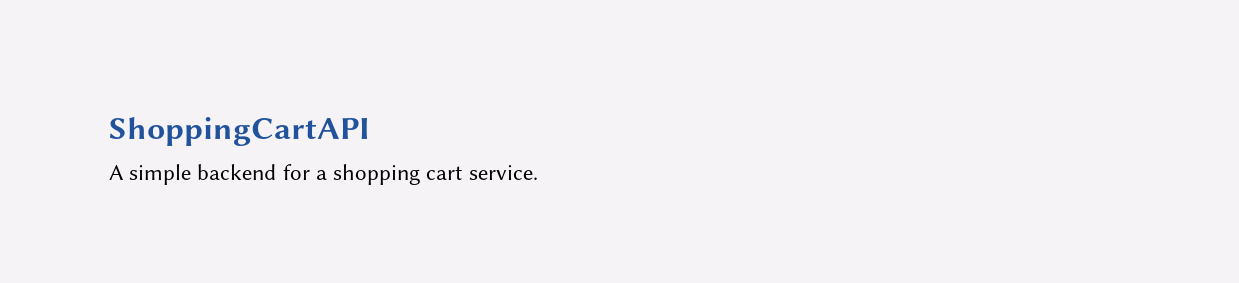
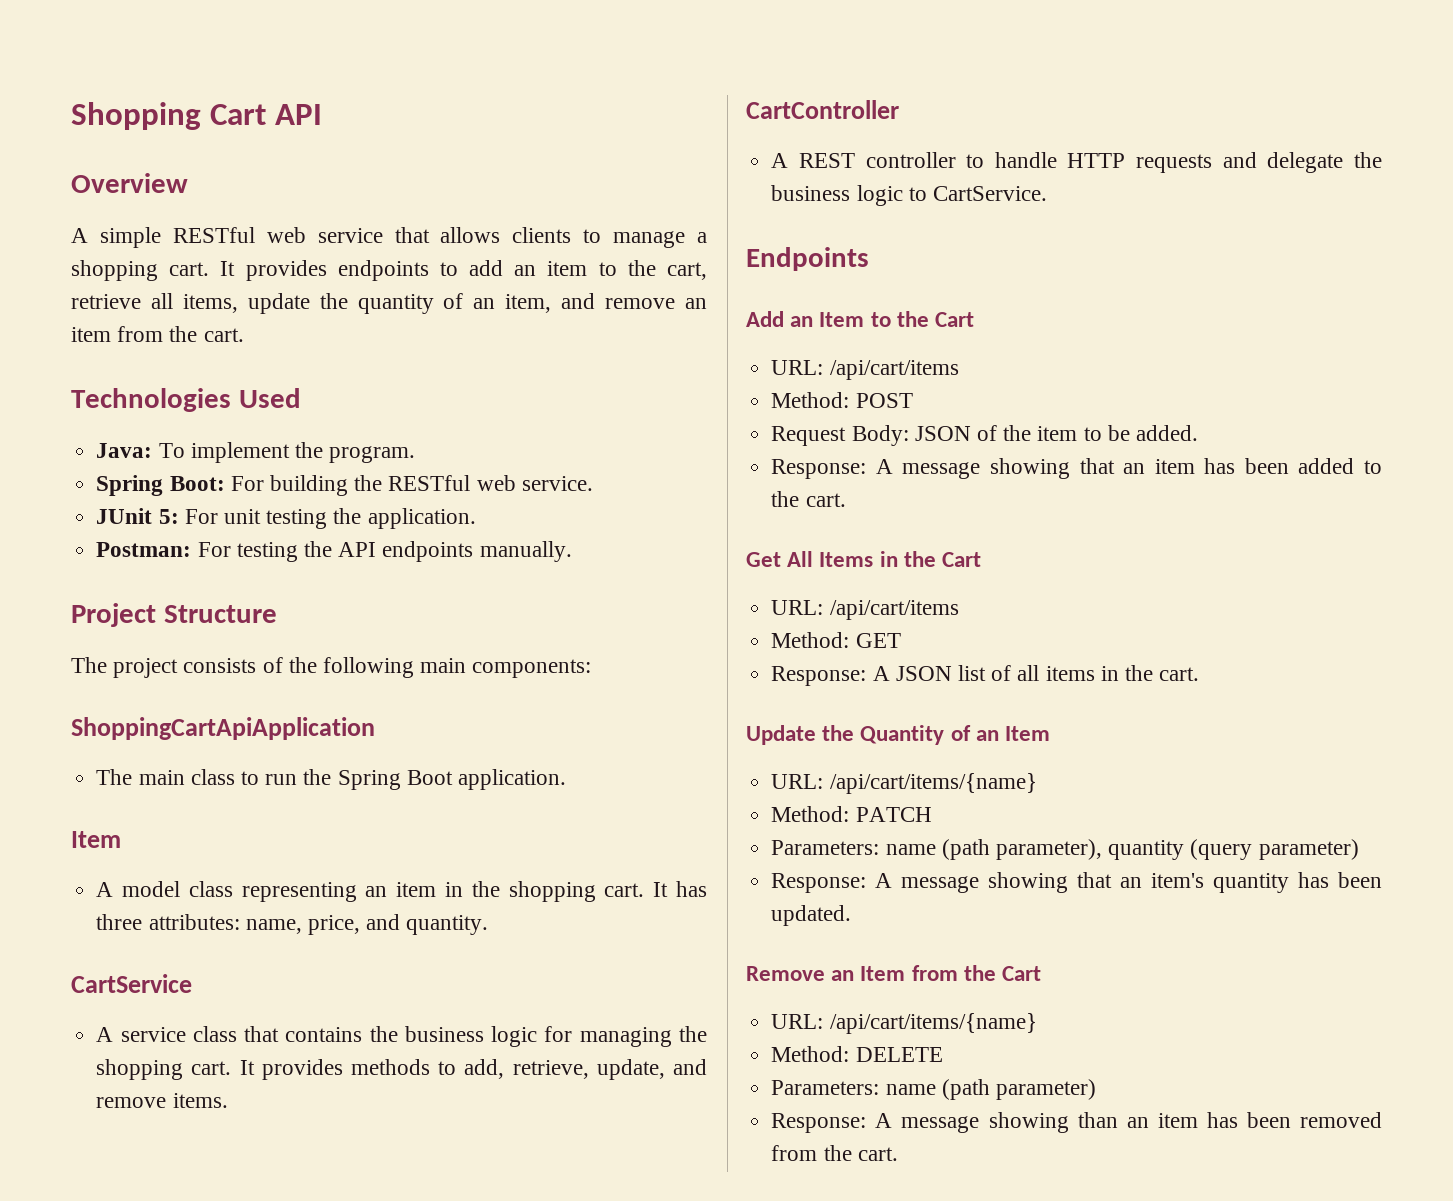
- ShoppingCartAPI
- A simple backend for a shopping cart service.
+ Shopping Cart API
+ Overview
+ A simple RESTful web service that allows clients to manage a shopping cart. It provides endpoints to add an item to the cart, retrieve all items, update the quantity of an item, and remove an item from the cart.
+ Technologies Used
+ Java: To implement the program.
+ Spring Boot: For building the RESTful web service.
+ JUnit 5: For unit testing the application.
+ Postman: For testing the API endpoints manually.
+ Project Structure
+ The project consists of the following main components:
+ ShoppingCartApiApplication
+ The main class to run the Spring Boot application.
+ Item
+ A model class representing an item in the shopping cart. It has three attributes: name, price, and quantity.
+ CartService
+ A service class that contains the business logic for managing the shopping cart. It provides methods to add, retrieve, update, and remove items.
+ CartController
+ A REST controller to handle HTTP requests and delegate the business logic to CartService.
+ Endpoints
+ Add an Item to the Cart
+ URL: /api/cart/items
+ Method: POST
+ Request Body: JSON of the item to be added.
+ Response: A message showing that an item has been added to the cart.
+ Get All Items in the Cart
+ URL: /api/cart/items
+ Method: GET
+ Response: A JSON list of all items in the cart.
+ Update the Quantity of an Item
+ URL: /api/cart/items/{name}
+ Method: PATCH
+ Parameters: name (path parameter), quantity (query parameter)
+ Response: A message showing that an item's quantity has been updated.
+ Remove an Item from the Cart
+ URL: /api/cart/items/{name}
+ Method: DELETE
+ Parameters: name (path parameter)
+ Response: A message showing than an item has been removed from the cart.

